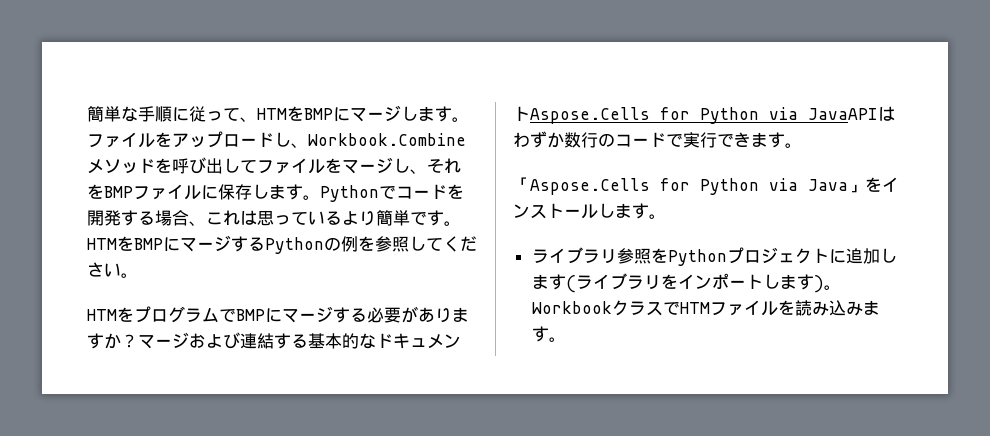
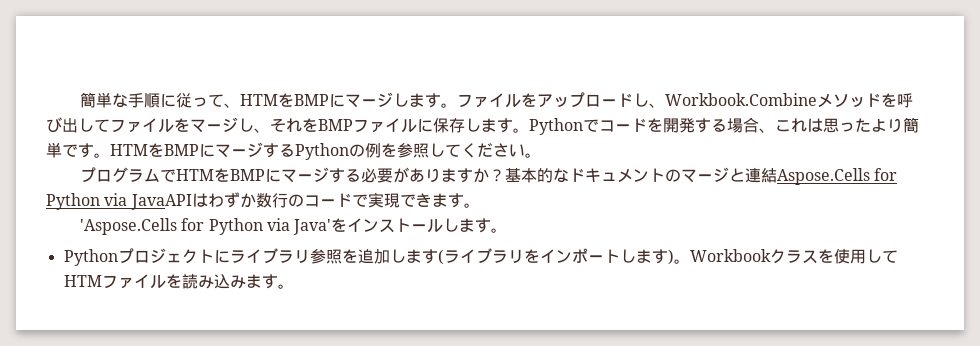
- Pythonでコードを開発する場合、これは思っているより簡単です。
+ Pythonでコードを開発する場合、これは思ったより簡単です。
- HTMをプログラムでBMPにマージする必要がありますか？
+ プログラムでHTMをBMPにマージする必要がありますか？
- マージおよび連結する基本的なドキュメントAspose.Cells for Python via JavaAPIはわずか数行のコードで実行できます。
+ 基本的なドキュメントのマージと連結Aspose.Cells for Python via JavaAPIはわずか数行のコードで実現できます。
- 「Aspose.Cells for Python via Java」をインストールします。
+ 'Aspose.Cells for Python via Java'をインストールします。
- ライブラリ参照をPythonプロジェクトに追加します(ライブラリをインポートします)。
+ Pythonプロジェクトにライブラリ参照を追加します(ライブラリをインポートします)。
- WorkbookクラスでHTMファイルを読み込みます。
+ Workbookクラスを使用してHTMファイルを読み込みます。

